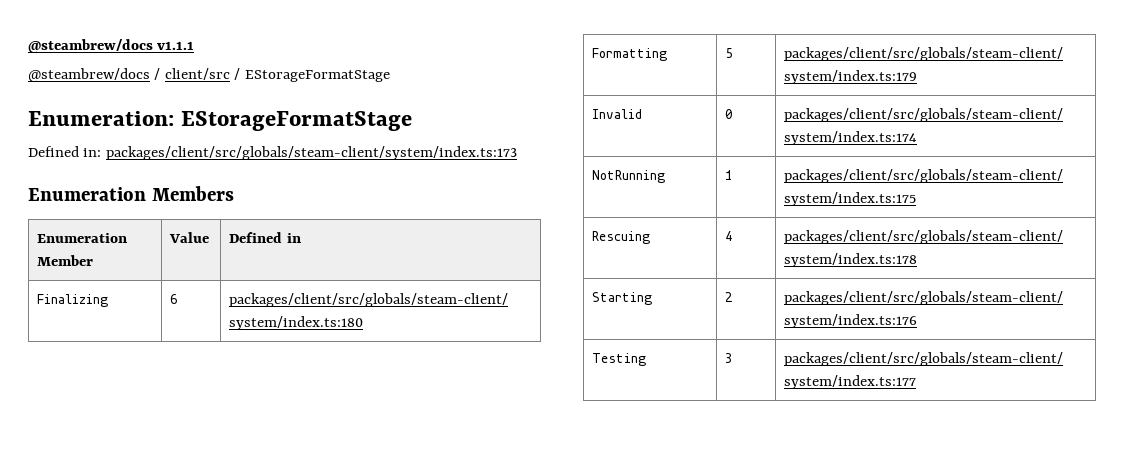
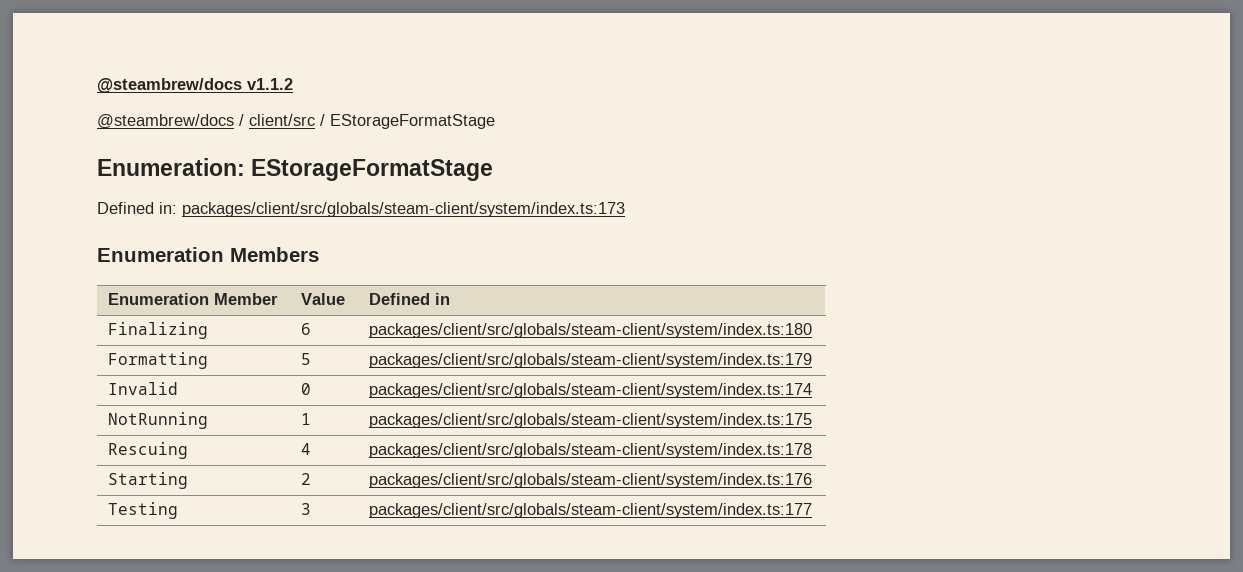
- @steambrew/docs v1.1.1
+ @steambrew/docs v1.1.2

